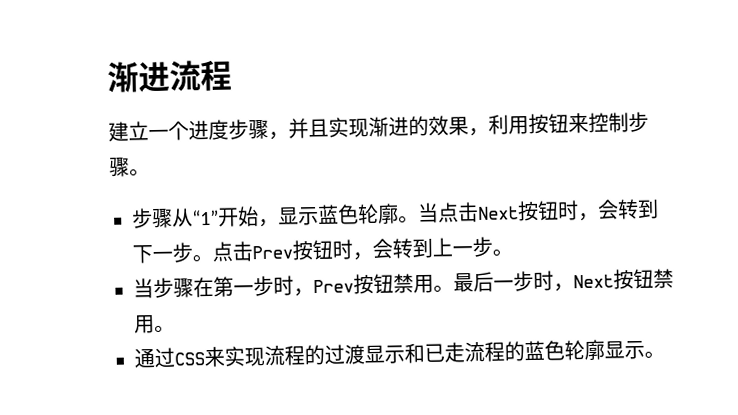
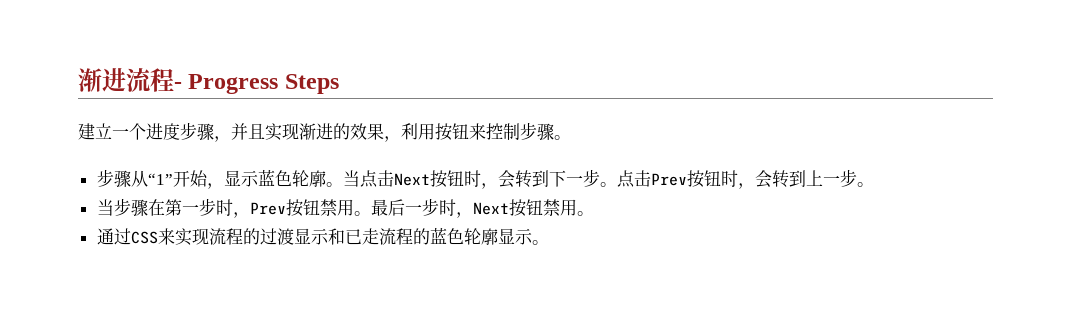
- 渐进流程
+ 渐进流程- Progress Steps

